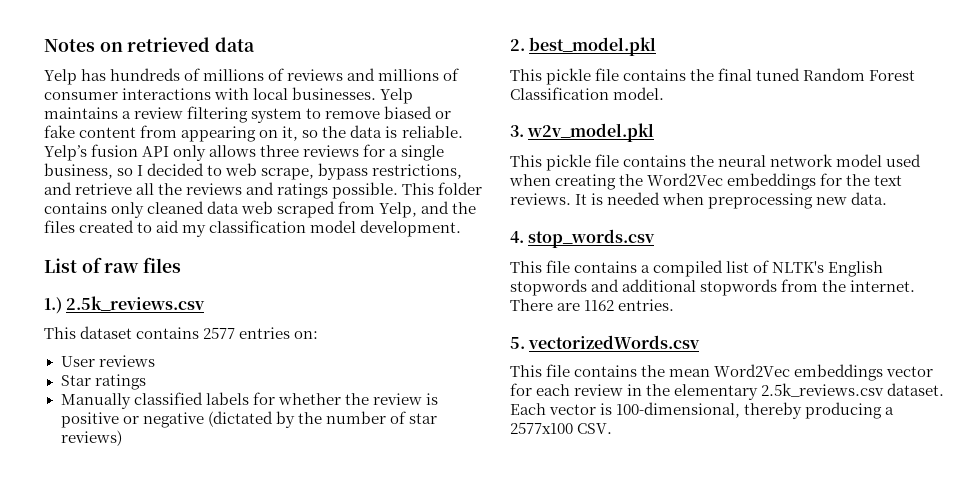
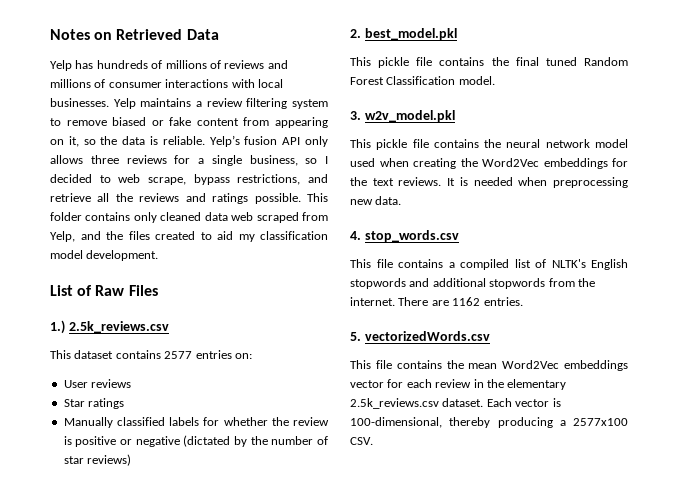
- Notes on retrieved data
+ Notes on Retrieved Data
- List of raw files
+ List of Raw Files

